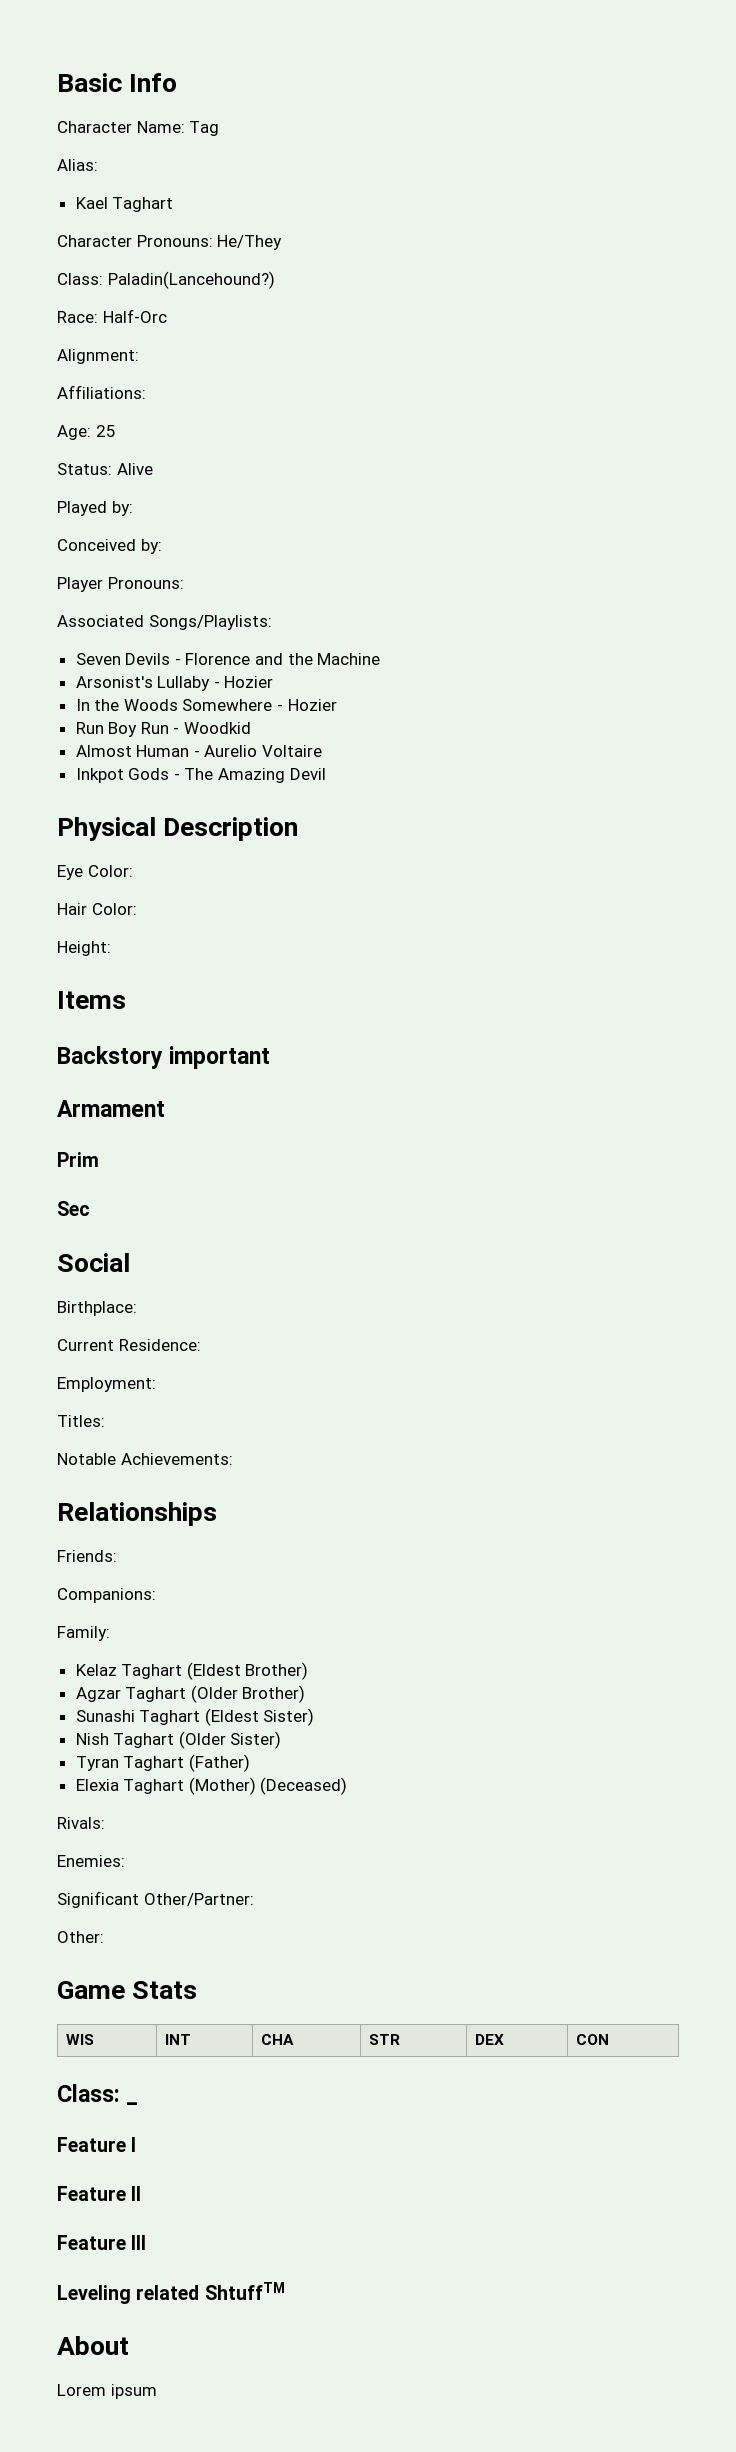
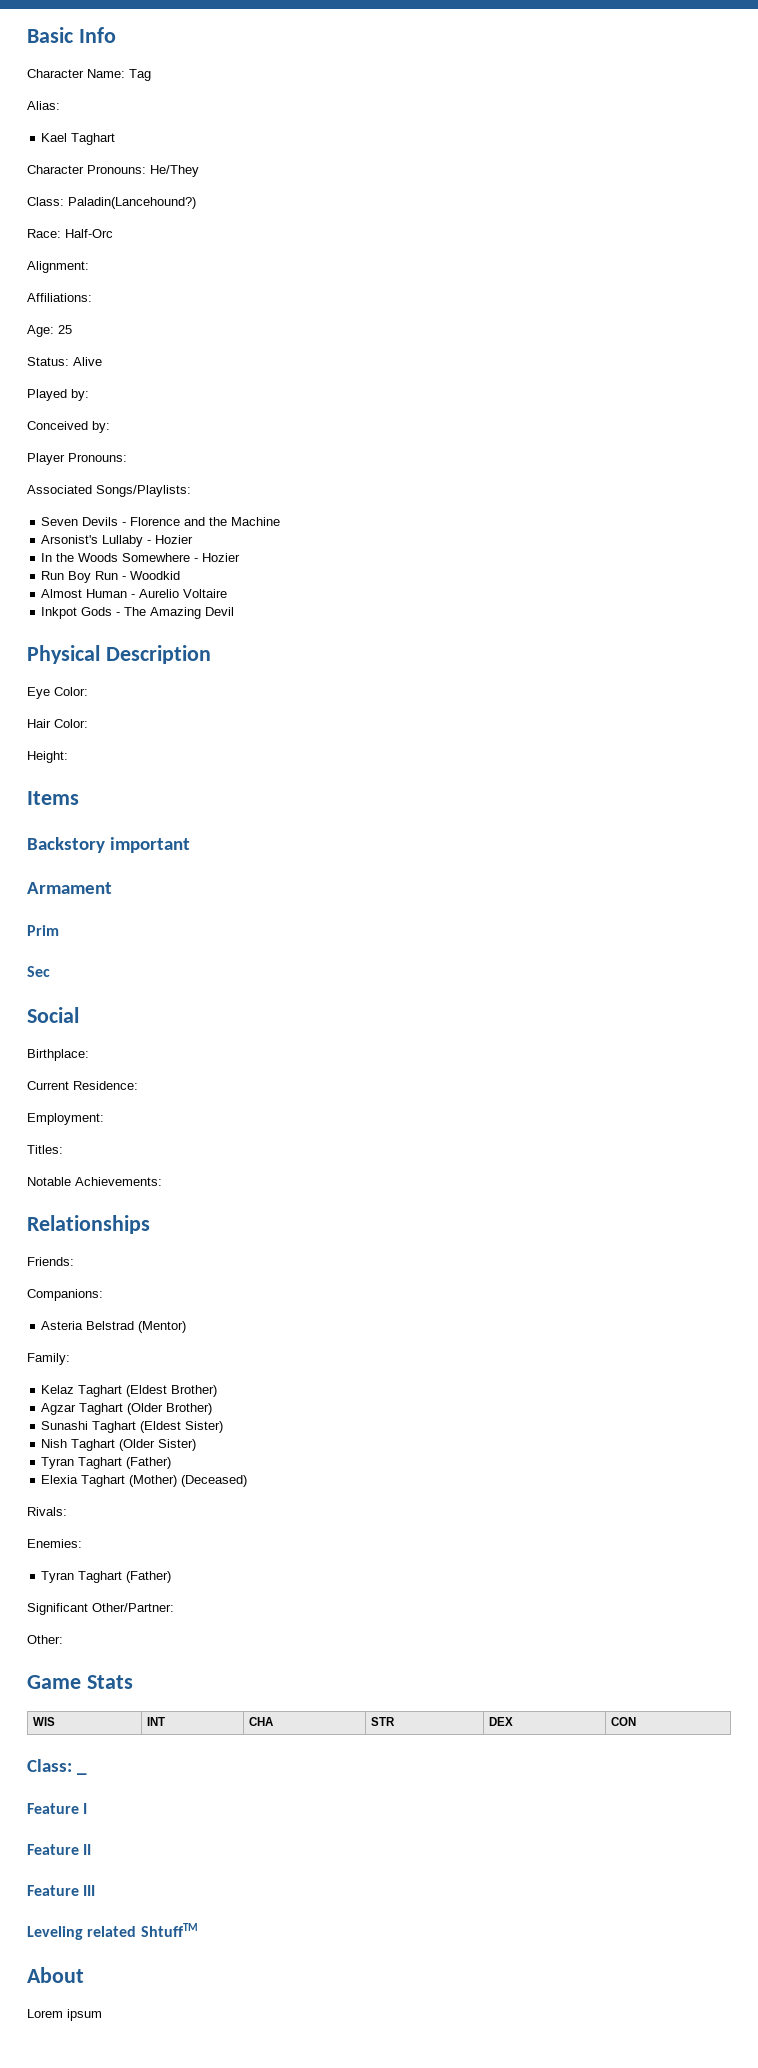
+ Asteria Belstrad (Mentor)
  Enemies:
+ Tyran Taghart (Father)

